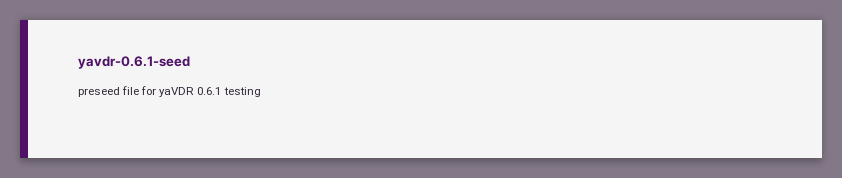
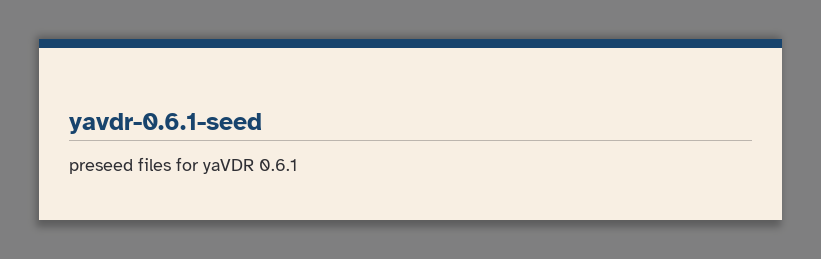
- preseed file for yaVDR 0.6.1 testing
+ preseed files for yaVDR 0.6.1

